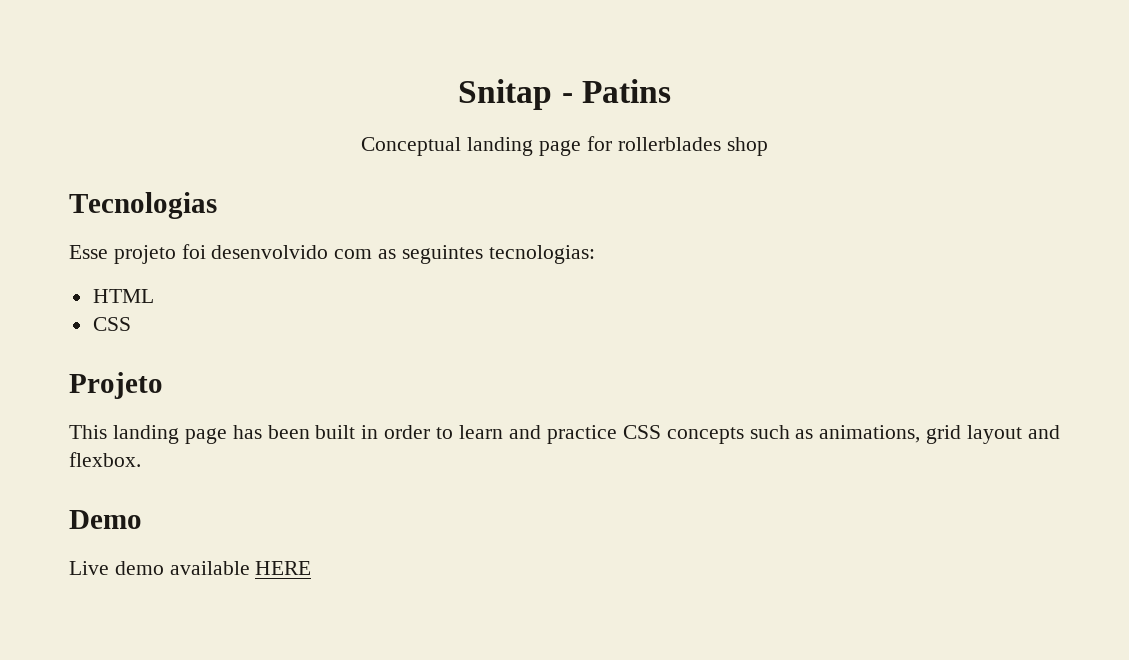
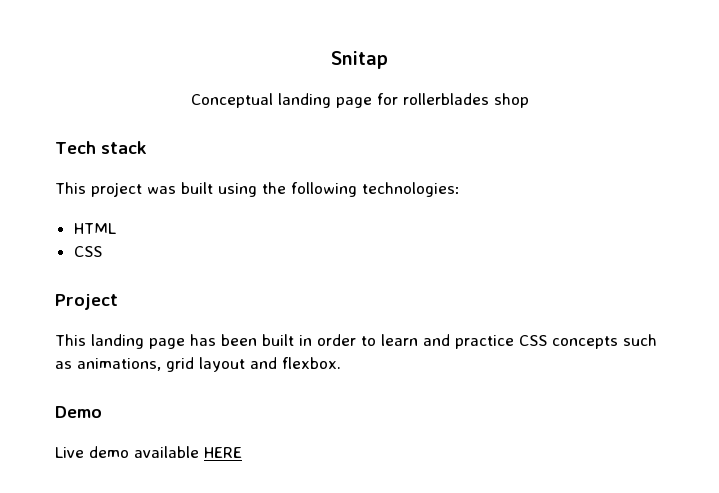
- Snitap - Patins
+ Snitap
- Tecnologias
- Esse projeto foi desenvolvido com as seguintes tecnologias:
+ Tech stack
+ This project was built using the following technologies:
- Projeto
+ Project

